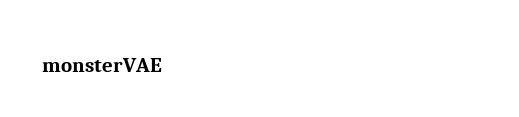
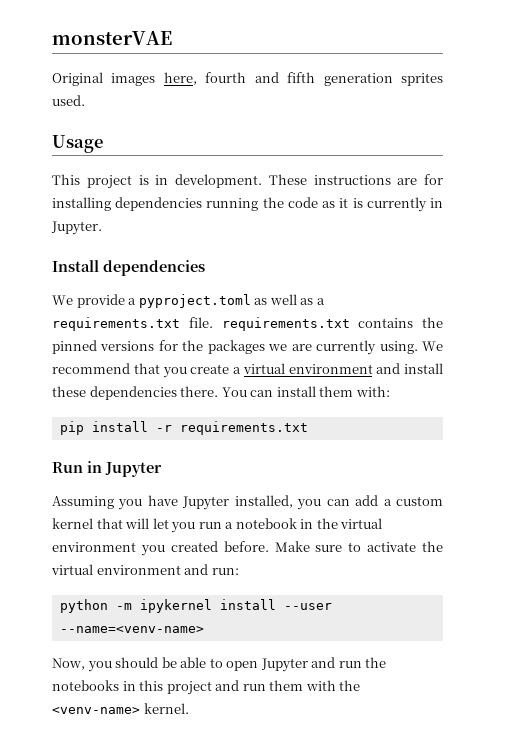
+ Original images here, fourth and fifth generation sprites used.
+ Usage
+ This project is in development. These instructions are for installing dependencies running the code as it is currently in Jupyter.
+ Install dependencies
+ We provide a pyproject.toml as well as a requirements.txt file. requirements.txt contains the pinned versions for the packages we are currently using. We recommend that you create a virtual environment and install these dependencies there. You can install them with:
+ pip install -r requirements.txt
+ Run in Jupyter
+ Assuming you have Jupyter installed, you can add a custom kernel that will let you run a notebook in the virtual environment you created before. Make sure to activate the virtual environment and run:
+ python -m ipykernel install --user --name=<venv-name>
+ Now, you should be able to open Jupyter and run the notebooks in this project and run them with the <venv-name> kernel.

